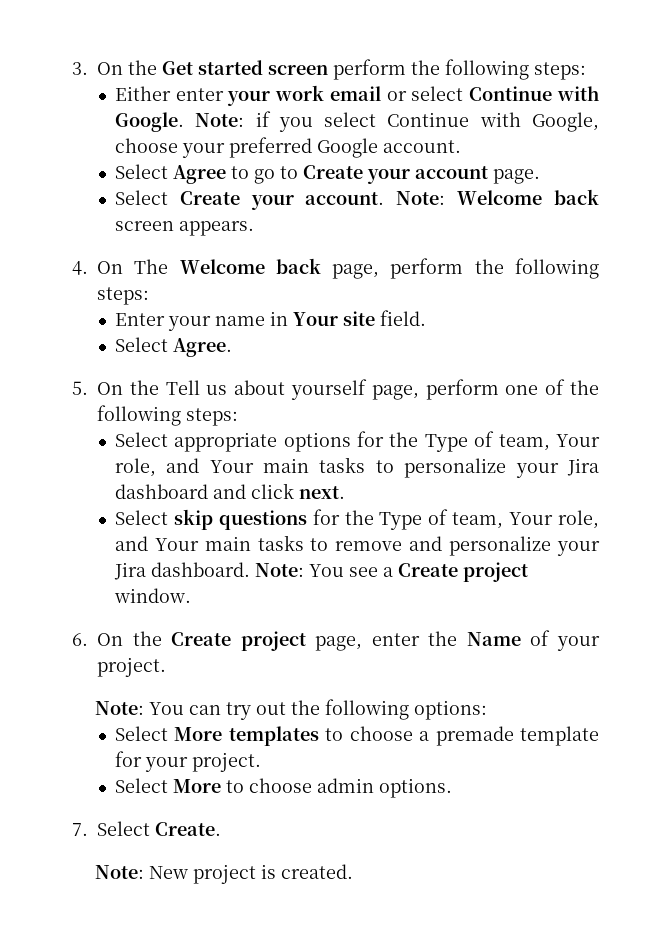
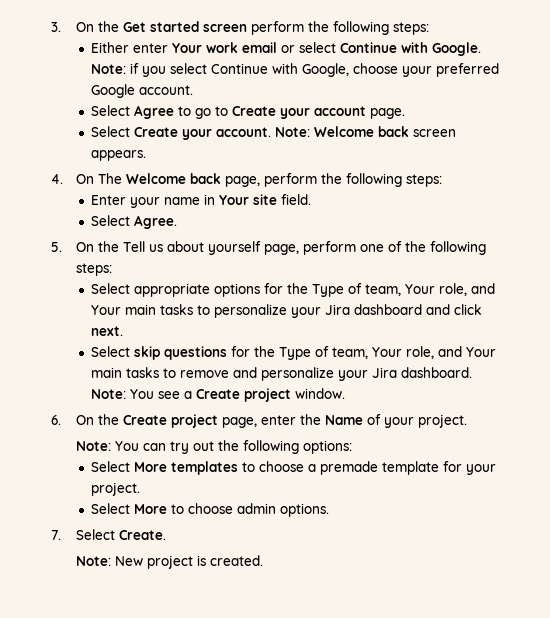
- Either enter your work email or select Continue with Google.
+ Either enter Your work email or select Continue with Google.

